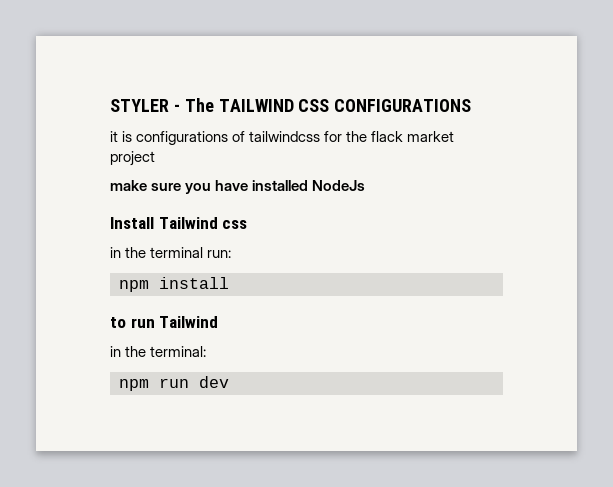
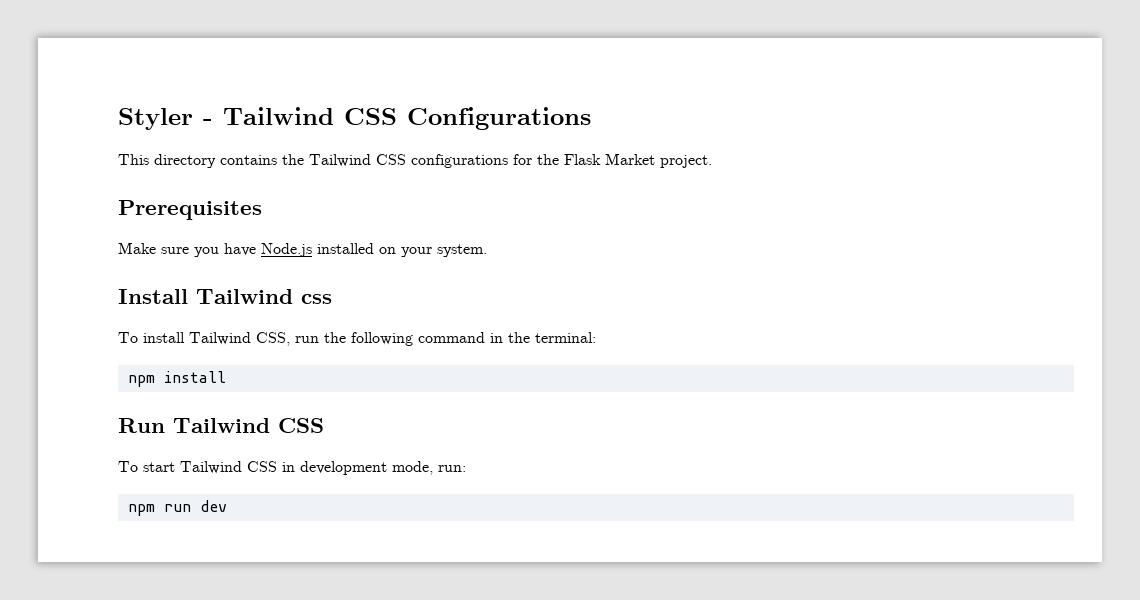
- STYLER - The TAILWIND CSS CONFIGURATIONS
- it is configurations of tailwindcss for the flack market project
- make sure you have installed NodeJs
+ Styler - Tailwind CSS Configurations
+ This directory contains the Tailwind CSS configurations for the Flask Market project.
+ Prerequisites
+ Make sure you have Node.js installed on your system.
  Install Tailwind css
- in the terminal run:
+ To install Tailwind CSS, run the following command in the terminal:
  npm install
- to run Tailwind
- in the terminal:
+ Run Tailwind CSS
+ To start Tailwind CSS in development mode, run:

